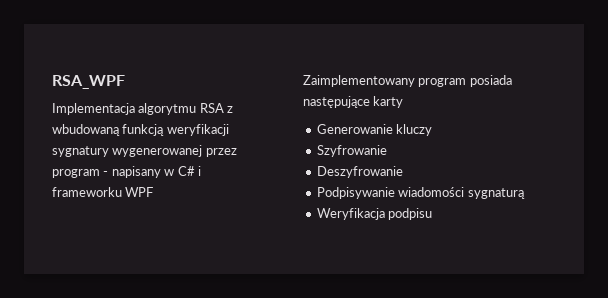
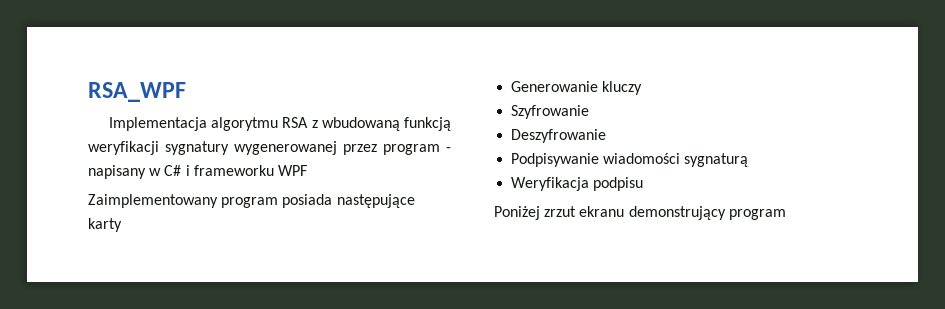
+ Poniżej zrzut ekranu demonstrujący program

